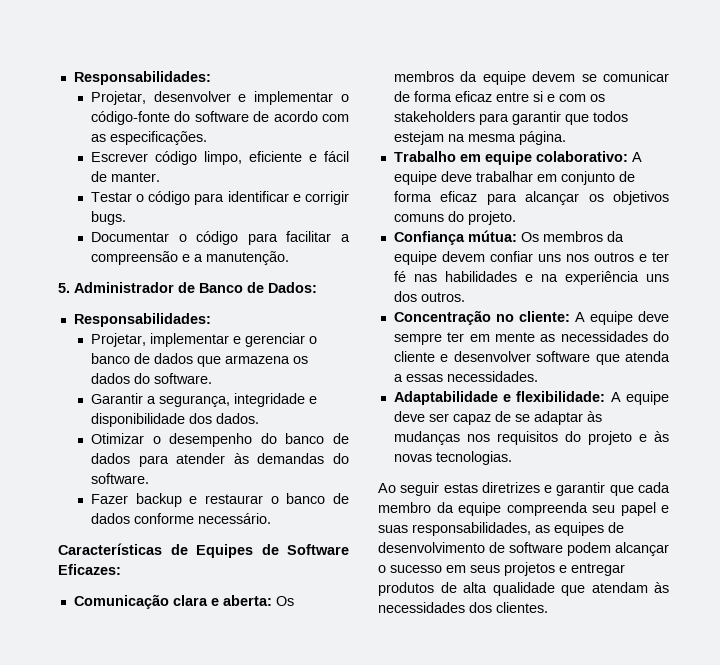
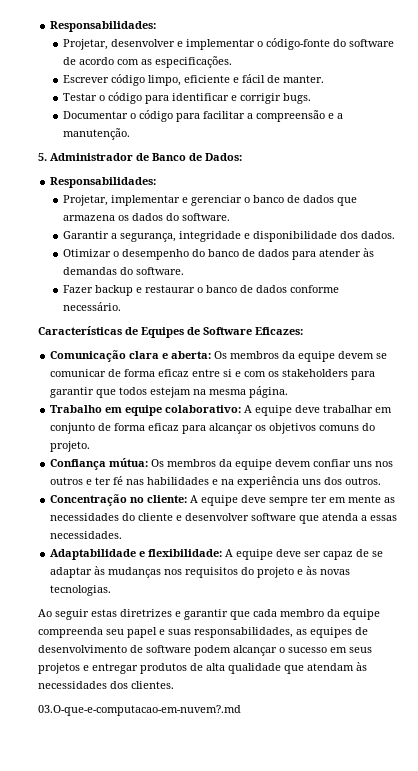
+ 03.O-que-e-computacao-em-nuvem?.md

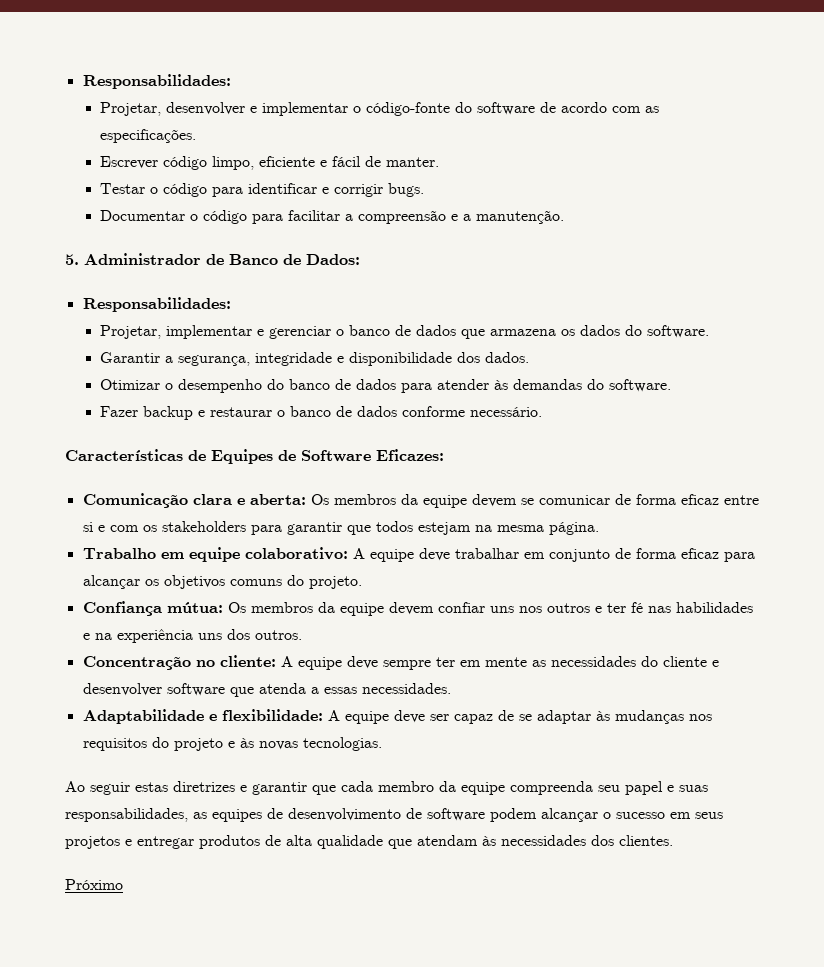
- 03.O-que-e-computacao-em-nuvem?.md
+ Próximo

